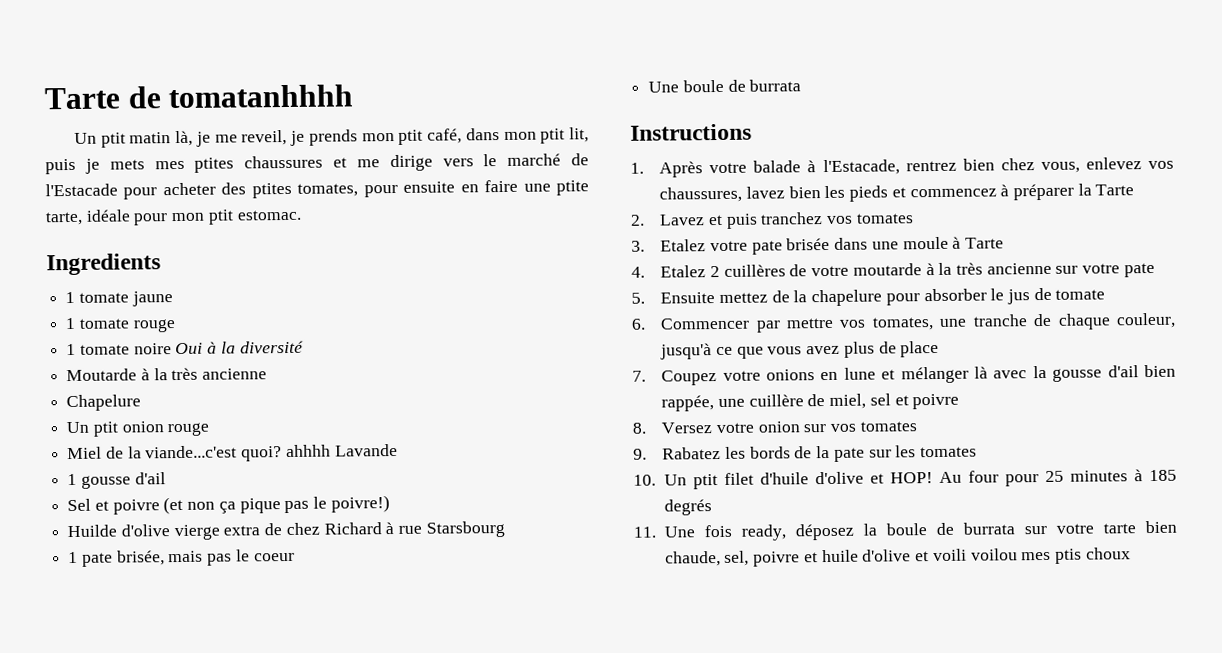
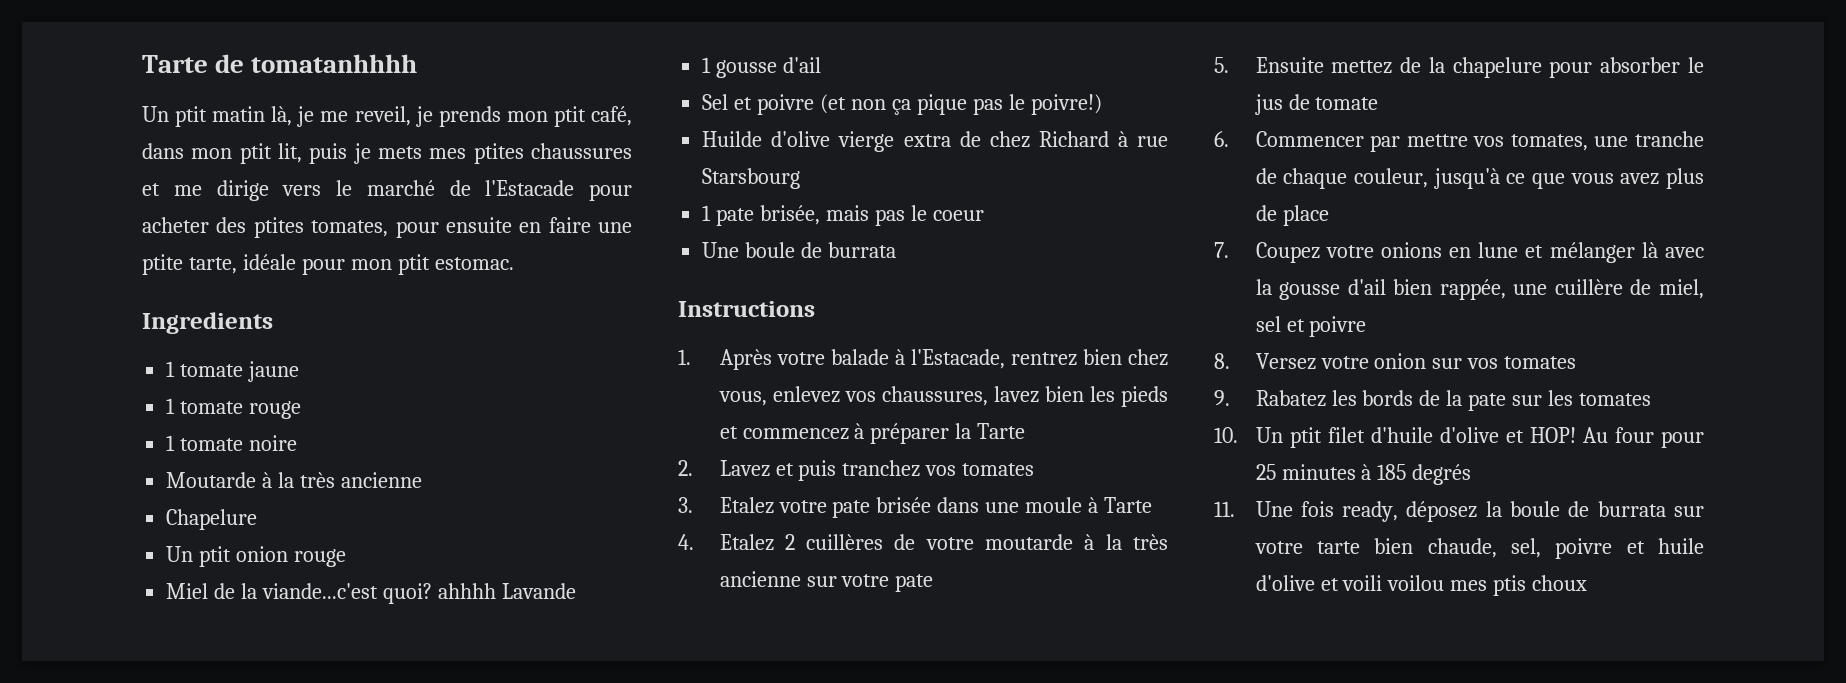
- 1 tomate noire Oui à la diversité
+ 1 tomate noire

